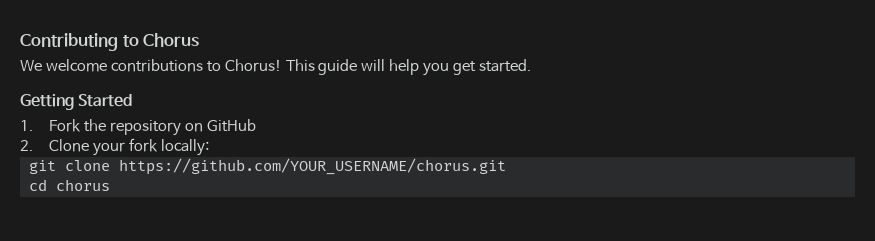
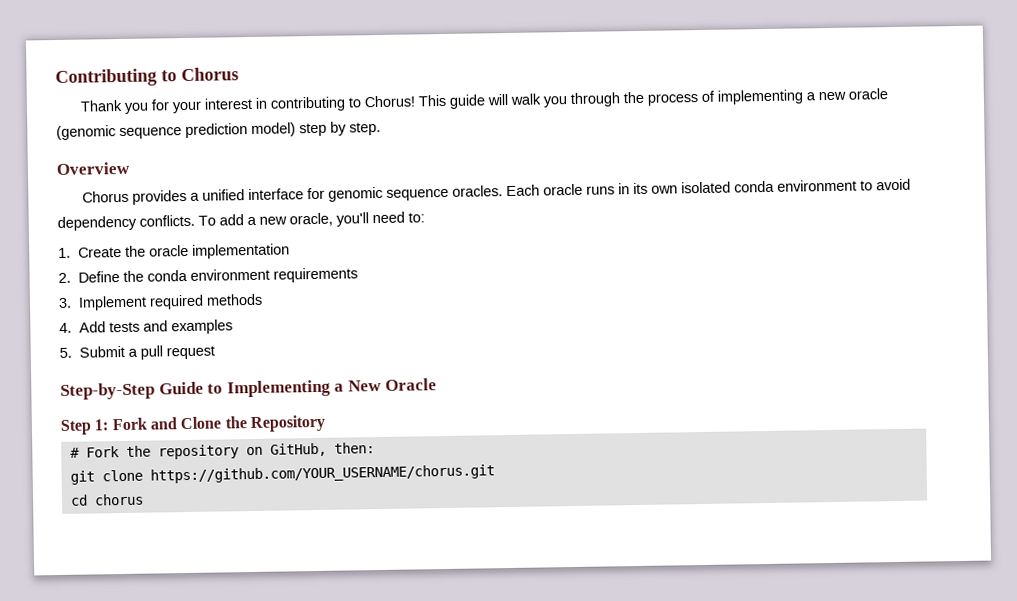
- We welcome contributions to Chorus!
+ Thank you for your interest in contributing to Chorus!
- This guide will help you get started.
- Getting Started
- 1. Fork the repository on GitHub
- 2. Clone your fork locally:
+ This guide will walk you through the process of implementing a new oracle (genomic sequence prediction model) step by step.
+ Overview
+ Chorus provides a unified interface for genomic sequence oracles. Each oracle runs in its own isolated conda environment to avoid dependency conflicts. To add a new oracle, you'll need to:
+ 1. Create the oracle implementation
+ 2. Define the conda environment requirements
+ 3. Implement required methods
+ 4. Add tests and examples
+ 5. Submit a pull request
+ Step-by-Step Guide to Implementing a New Oracle
+ Step 1: Fork and Clone the Repository
+ # Fork the repository on GitHub, then:

